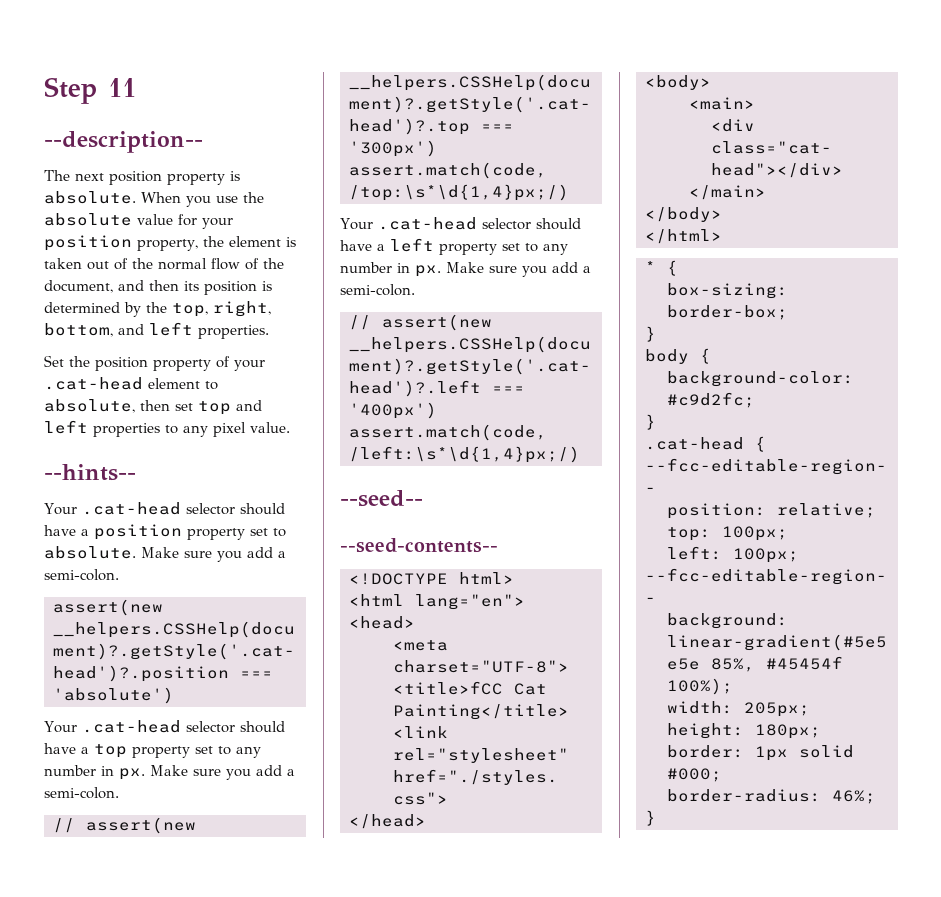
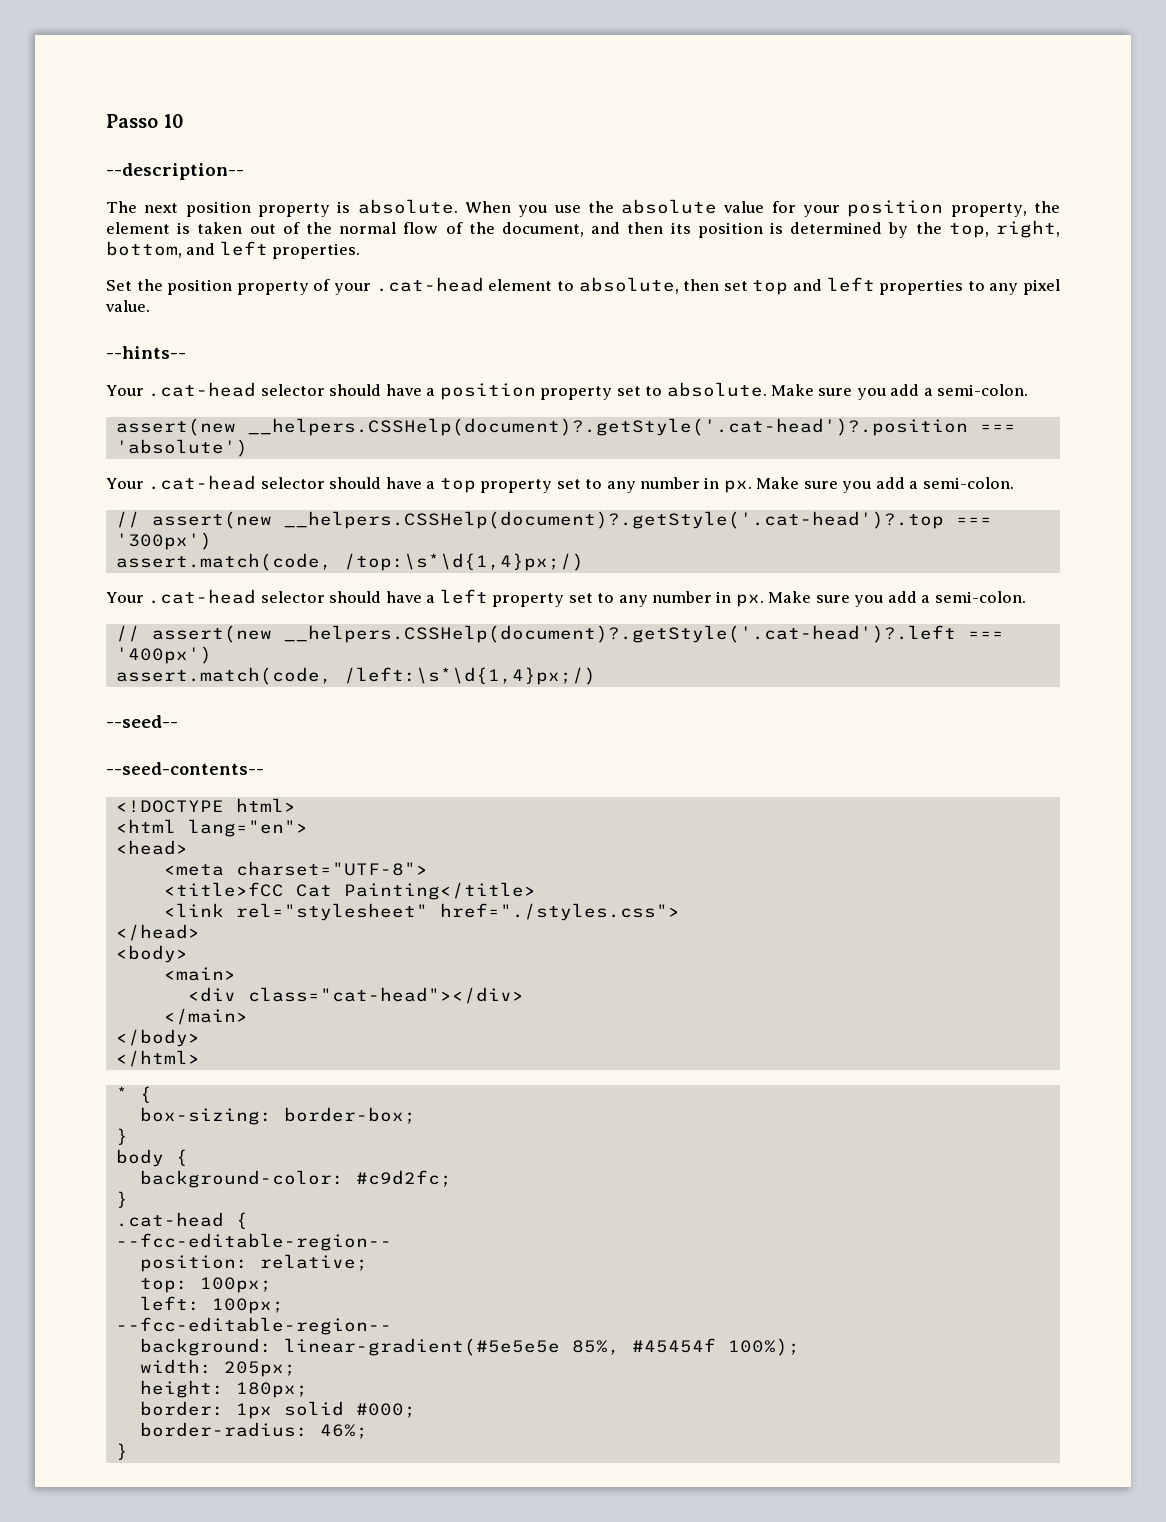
- Step 11
+ Passo 10

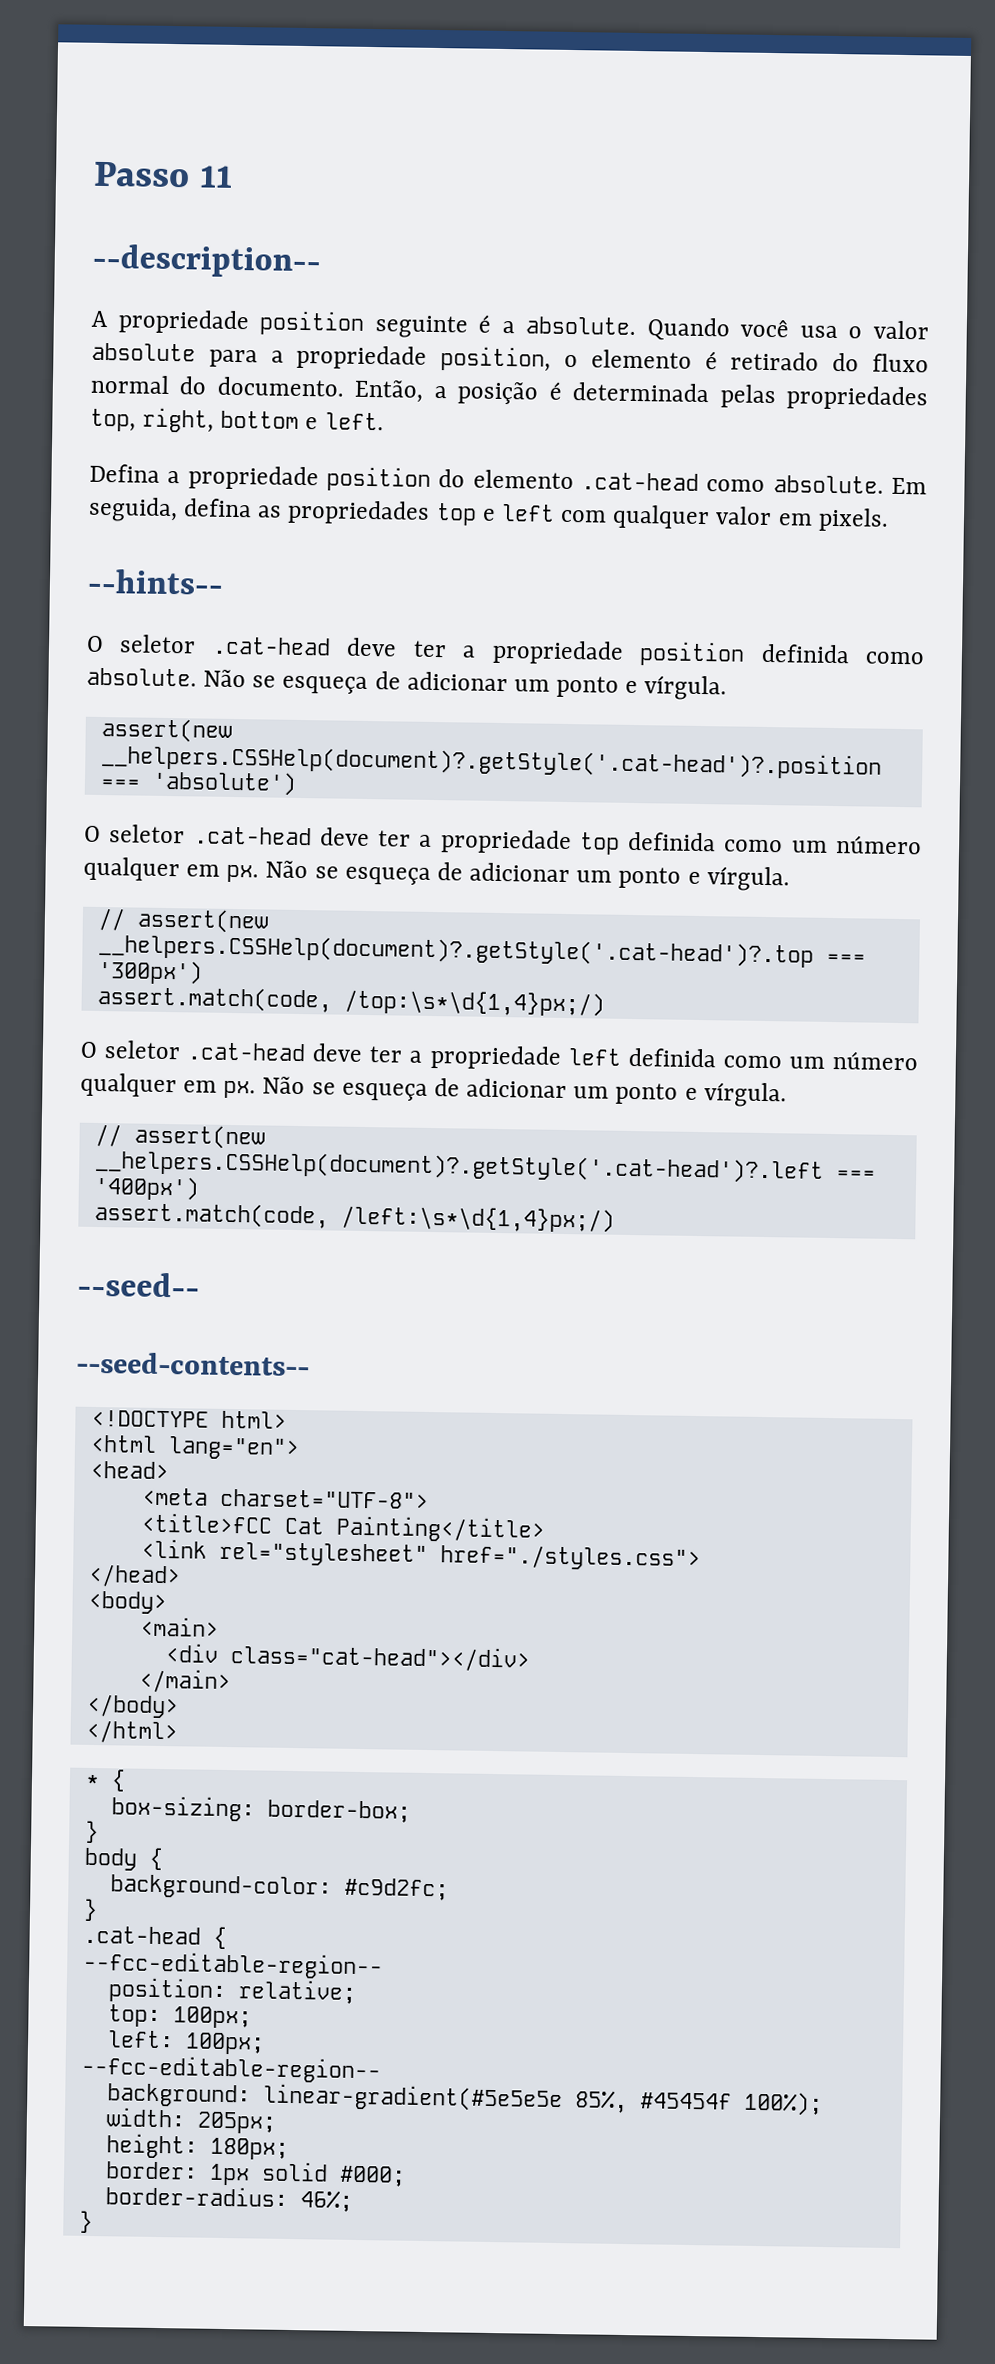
- Passo 10
+ Passo 11
- The next position property is absolute. When you use the absolute value for your position property, the element is taken out of the normal flow of the document, and then its position is determined by the top, right, bottom, and left properties.
- Set the position property of your .cat-head element to absolute, then set top and left properties to any pixel value.
+ A propriedade position seguinte é a absolute. Quando você usa o valor absolute para a propriedade position, o elemento é retirado do fluxo normal do documento. Então, a posição é determinada pelas propriedades top, right, bottom e left.
+ Defina a propriedade position do elemento .cat-head como absolute. Em seguida, defina as propriedades top e left com qualquer valor em pixels.
  --hints--
- Your .cat-head selector should have a position property set to absolute. Make sure you add a semi-colon.
+ O seletor .cat-head deve ter a propriedade position definida como absolute. Não se esqueça de adicionar um ponto e vírgula.
  assert(new __helpers.CSSHelp(document)?.getStyle('.cat-head')?.position === 'absolute')
- Your .cat-head selector should have a top property set to any number in px. Make sure you add a semi-colon.
+ O seletor .cat-head deve ter a propriedade top definida como um número qualquer em px. Não se esqueça de adicionar um ponto e vírgula.
- Your .cat-head selector should have a left property set to any number in px. Make sure you add a semi-colon.
+ O seletor .cat-head deve ter a propriedade left definida como um número qualquer em px. Não se esqueça de adicionar um ponto e vírgula.

